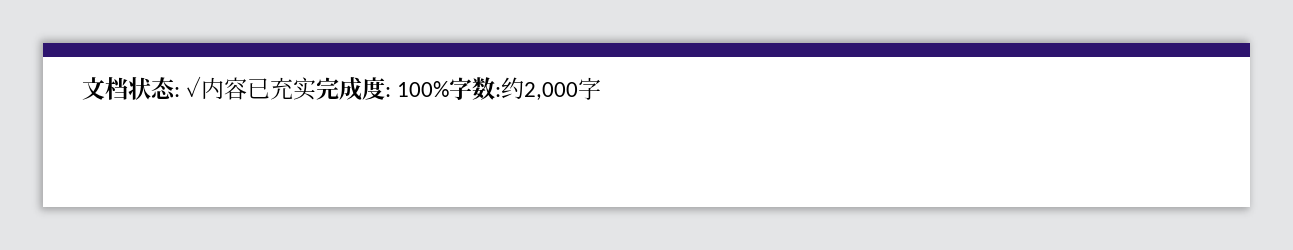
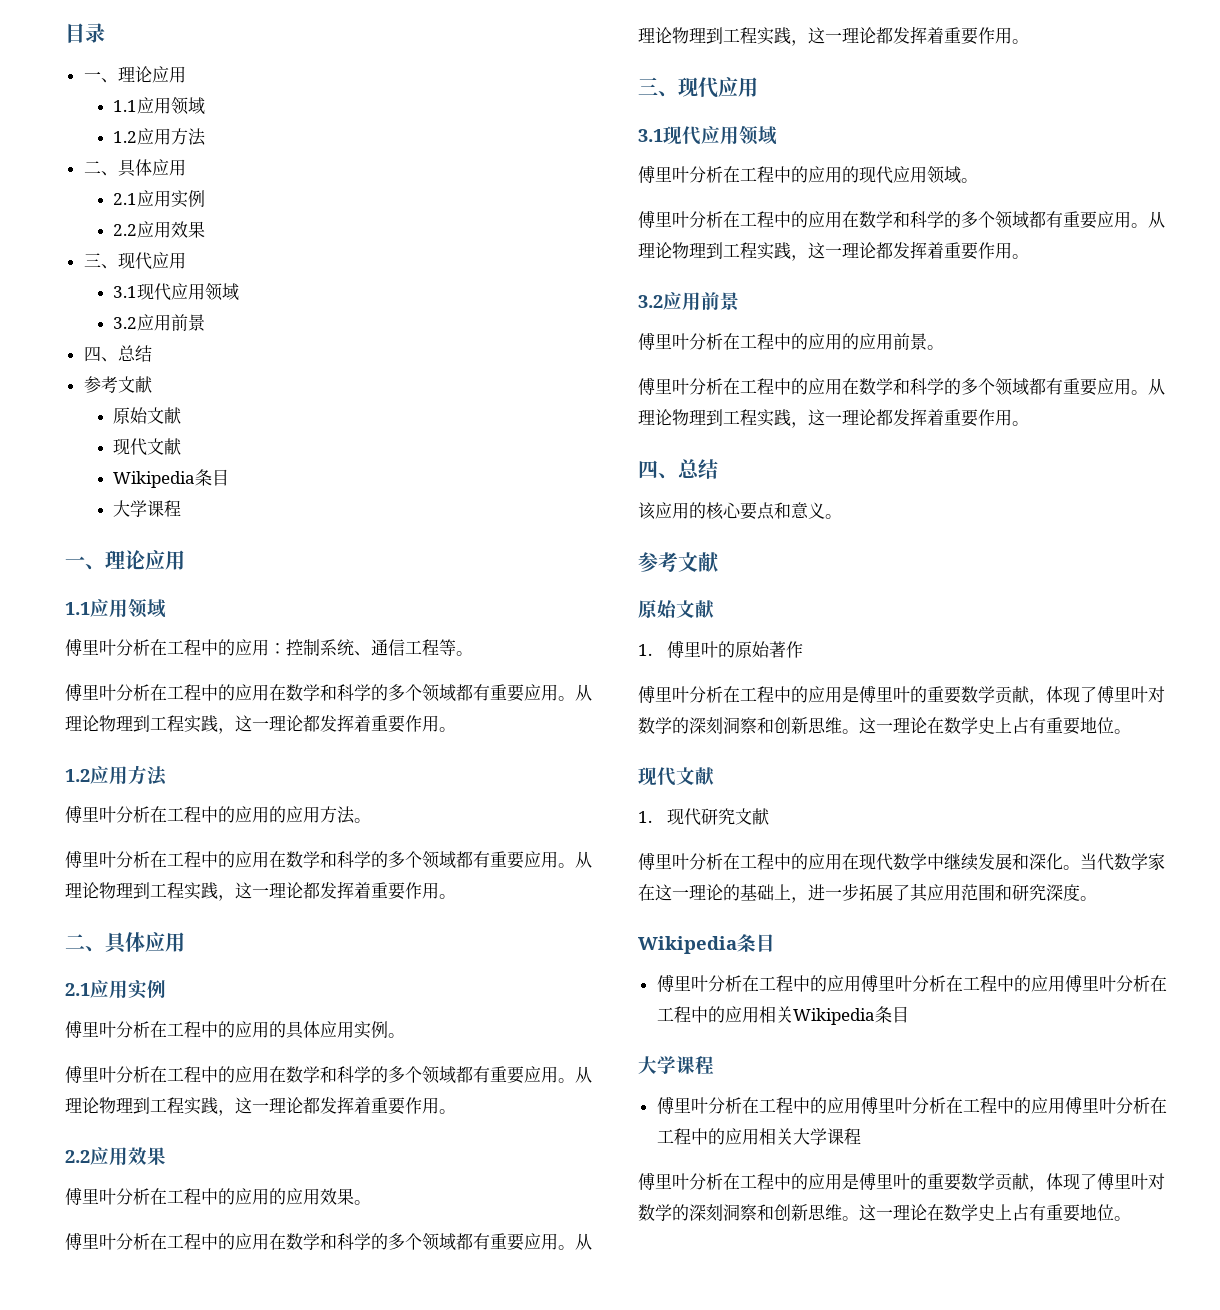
- 文档状态: ✓内容已充实完成度: 100%字数:约2,000字
+ 目录
+ 一、理论应用
+ 1.1应用领域
+ 1.2应用方法
+ 二、具体应用
+ 2.1应用实例
+ 2.2应用效果
+ 三、现代应用
+ 3.1现代应用领域
+ 3.2应用前景
+ 四、总结
+ 参考文献
+ 原始文献
+ 现代文献
+ Wikipedia条目
+ 大学课程
+ 一、理论应用
+ 1.1应用领域
+ 傅里叶分析在工程中的应用：控制系统、通信工程等。
+ 傅里叶分析在工程中的应用在数学和科学的多个领域都有重要应用。从理论物理到工程实践，这一理论都发挥着重要作用。
+ 1.2应用方法
+ 傅里叶分析在工程中的应用的应用方法。
+ 傅里叶分析在工程中的应用在数学和科学的多个领域都有重要应用。从理论物理到工程实践，这一理论都发挥着重要作用。
+ 二、具体应用
+ 2.1应用实例
+ 傅里叶分析在工程中的应用的具体应用实例。
+ 傅里叶分析在工程中的应用在数学和科学的多个领域都有重要应用。从理论物理到工程实践，这一理论都发挥着重要作用。
+ 2.2应用效果
+ 傅里叶分析在工程中的应用的应用效果。
+ 傅里叶分析在工程中的应用在数学和科学的多个领域都有重要应用。从理论物理到工程实践，这一理论都发挥着重要作用。
+ 三、现代应用
+ 3.1现代应用领域
+ 傅里叶分析在工程中的应用的现代应用领域。
+ 傅里叶分析在工程中的应用在数学和科学的多个领域都有重要应用。从理论物理到工程实践，这一理论都发挥着重要作用。
+ 3.2应用前景
+ 傅里叶分析在工程中的应用的应用前景。
+ 傅里叶分析在工程中的应用在数学和科学的多个领域都有重要应用。从理论物理到工程实践，这一理论都发挥着重要作用。
+ 四、总结
+ 该应用的核心要点和意义。
+ 参考文献
+ 原始文献
+ 1.傅里叶的原始著作
+ 傅里叶分析在工程中的应用是傅里叶的重要数学贡献，体现了傅里叶对数学的深刻洞察和创新思维。这一理论在数学史上占有重要地位。
+ 现代文献
+ 1.现代研究文献
+ 傅里叶分析在工程中的应用在现代数学中继续发展和深化。当代数学家在这一理论的基础上，进一步拓展了其应用范围和研究深度。
+ Wikipedia条目
+ 傅里叶分析在工程中的应用傅里叶分析在工程中的应用傅里叶分析在工程中的应用相关Wikipedia条目
+ 大学课程
+ 傅里叶分析在工程中的应用傅里叶分析在工程中的应用傅里叶分析在工程中的应用相关大学课程
+ 傅里叶分析在工程中的应用是傅里叶的重要数学贡献，体现了傅里叶对数学的深刻洞察和创新思维。这一理论在数学史上占有重要地位。

